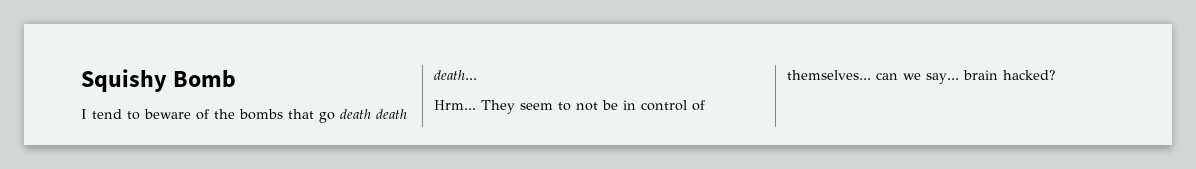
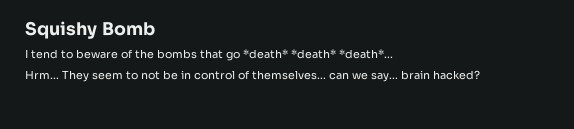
- I tend to beware of the bombs that go death death death...
+ I tend to beware of the bombs that go *death* *death* *death*...

